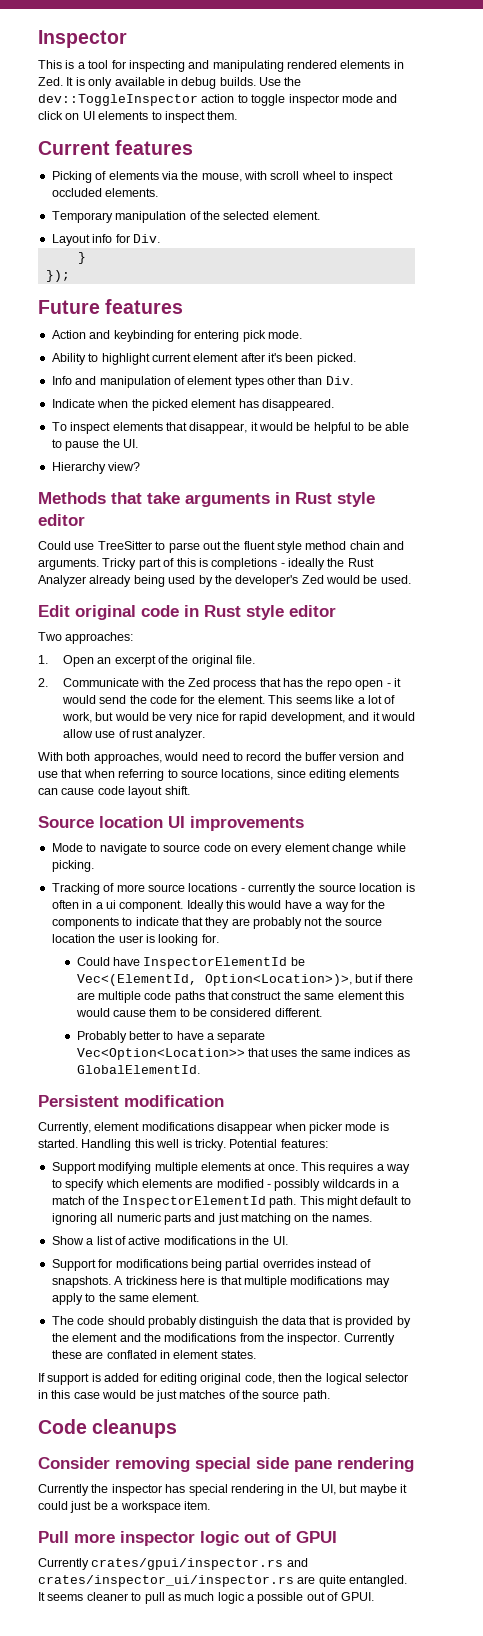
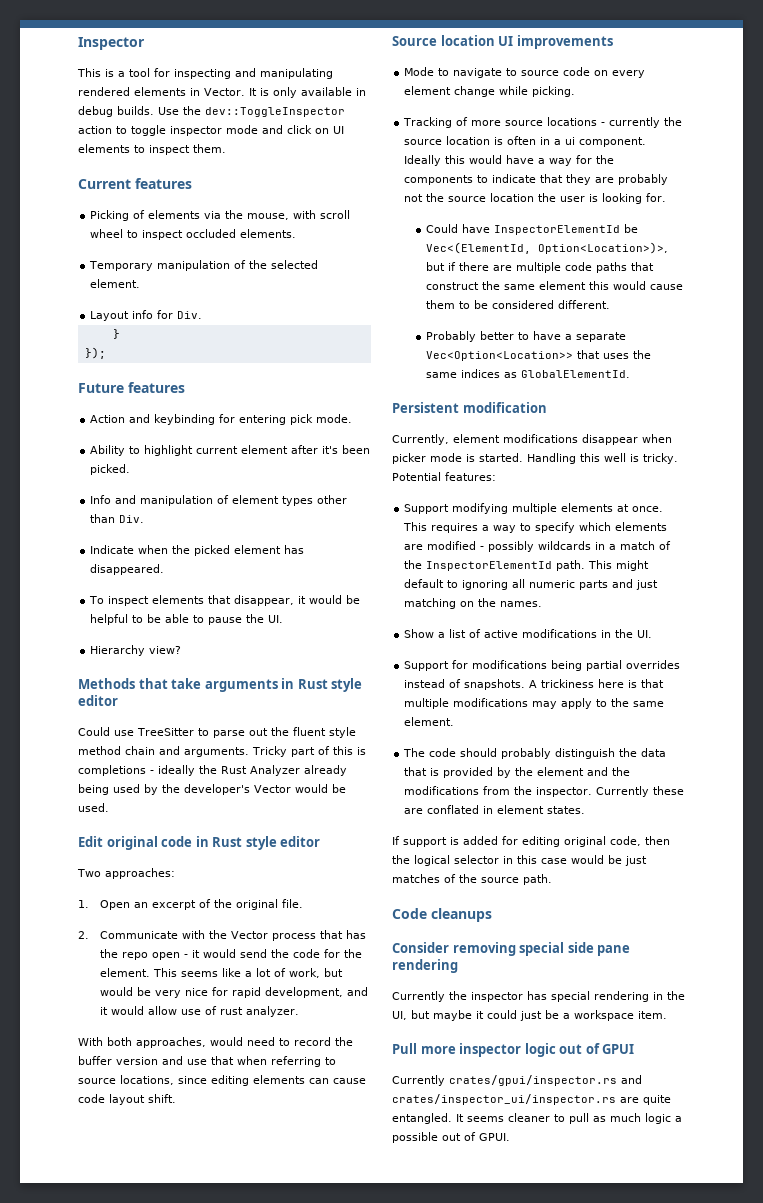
- This is a tool for inspecting and manipulating rendered elements in Zed. It is only available in debug builds.
+ This is a tool for inspecting and manipulating rendered elements in Vector. It is only available in debug builds.
- Tricky part of this is completions - ideally the Rust Analyzer already being used by the developer's Zed would be used.
+ Tricky part of this is completions - ideally the Rust Analyzer already being used by the developer's Vector would be used.
- 2. Communicate with the Zed process that has the repo open - it would send the code for the element.
+ 2. Communicate with the Vector process that has the repo open - it would send the code for the element.

